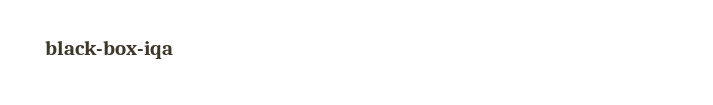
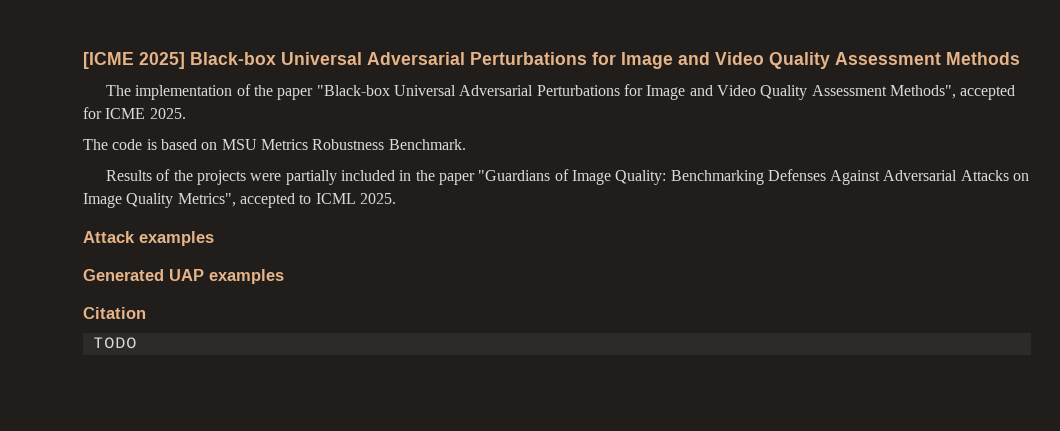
- black-box-iqa
+ [ICME 2025] Black-box Universal Adversarial Perturbations for Image and Video Quality Assessment Methods
+ The implementation of the paper "Black-box Universal Adversarial Perturbations for Image and Video Quality Assessment Methods", accepted for ICME 2025.
+ The code is based on MSU Metrics Robustness Benchmark.
+ Results of the projects were partially included in the paper "Guardians of Image Quality: Benchmarking Defenses Against Adversarial Attacks on Image Quality Metrics", accepted to ICML 2025.
+ Attack examples
+ Generated UAP examples
+ Citation
+ TODO

